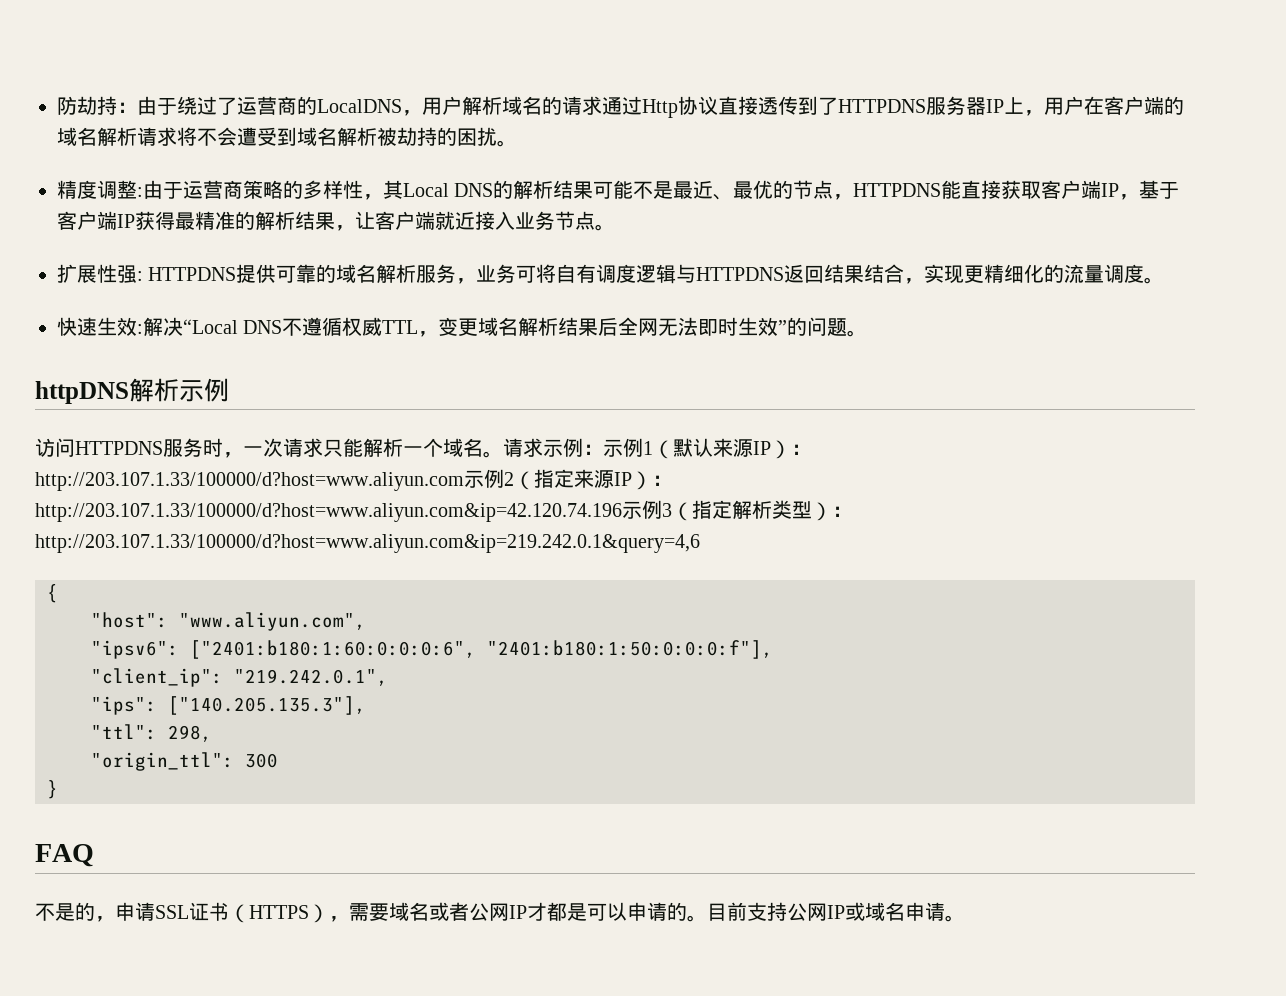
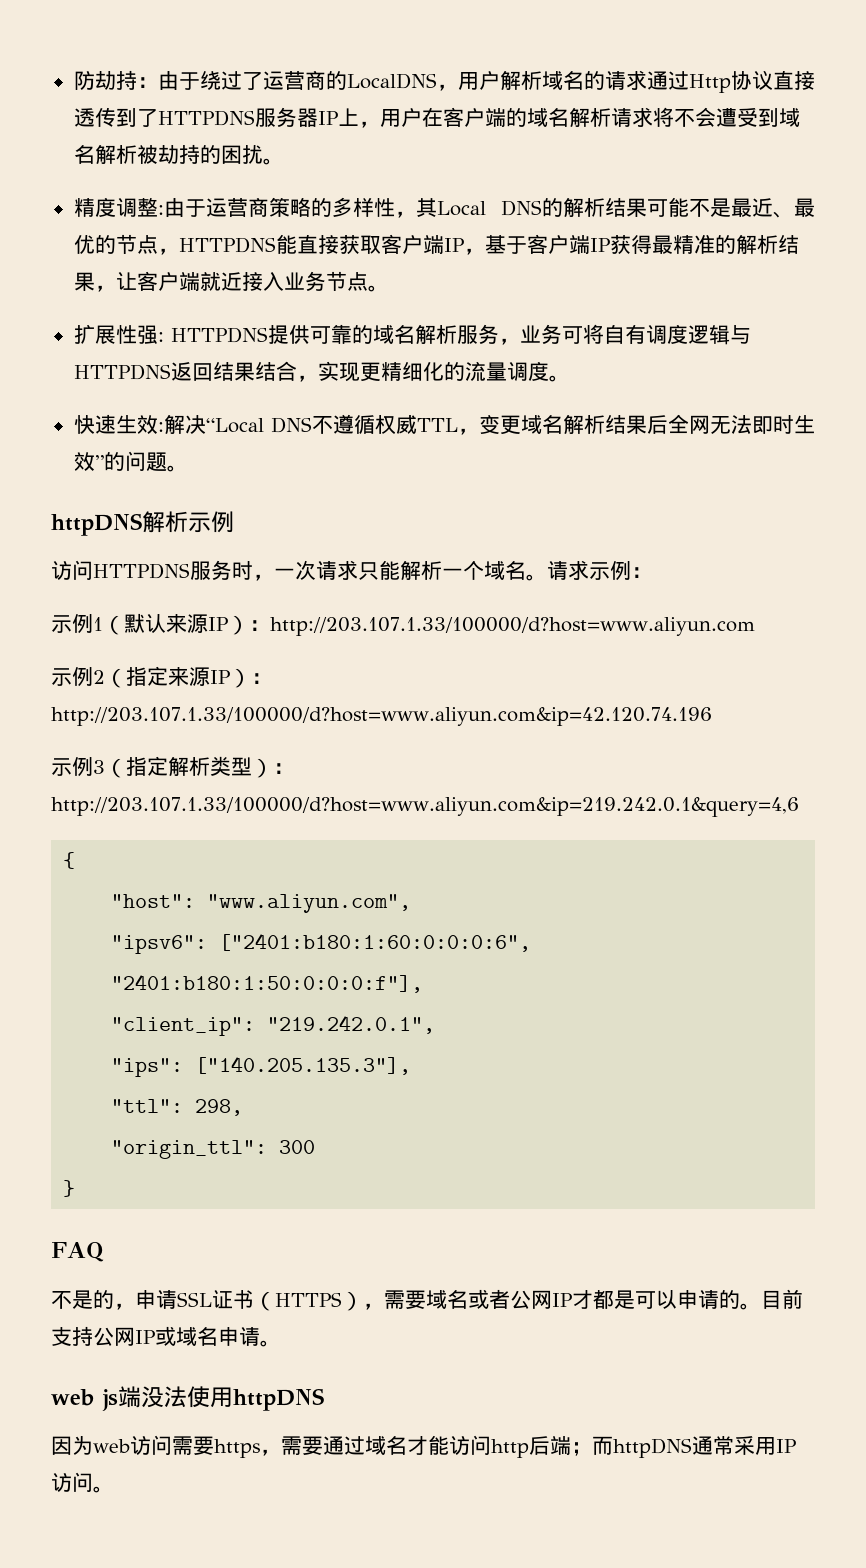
- 请求示例：示例1（默认来源IP）：http://203.107.1.33/100000/d?host=www.aliyun.com示例2（指定来源IP）：http://203.107.1.33/100000/d?host=www.aliyun.com&ip=42.120.74.196示例3（指定解析类型）：http://203.107.1.33/100000/d?host=www.aliyun.com&ip=219.242.0.1&query=4,6
+ 请求示例：
+ 示例1（默认来源IP）：http://203.107.1.33/100000/d?host=www.aliyun.com
+ 示例2（指定来源IP）：http://203.107.1.33/100000/d?host=www.aliyun.com&ip=42.120.74.196
+ 示例3（指定解析类型）：http://203.107.1.33/100000/d?host=www.aliyun.com&ip=219.242.0.1&query=4,6
+ web js端没法使用httpDNS
+ 因为web访问需要https，需要通过域名才能访问http后端；而httpDNS通常采用IP访问。

